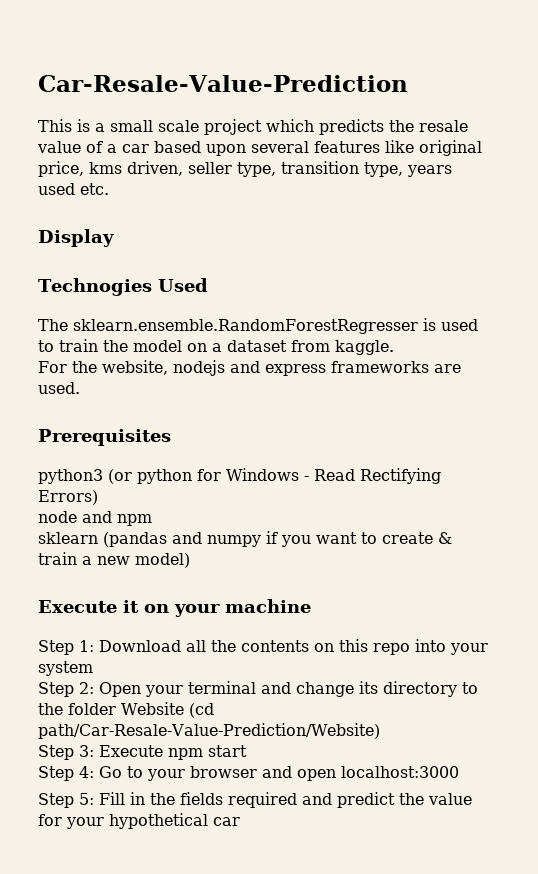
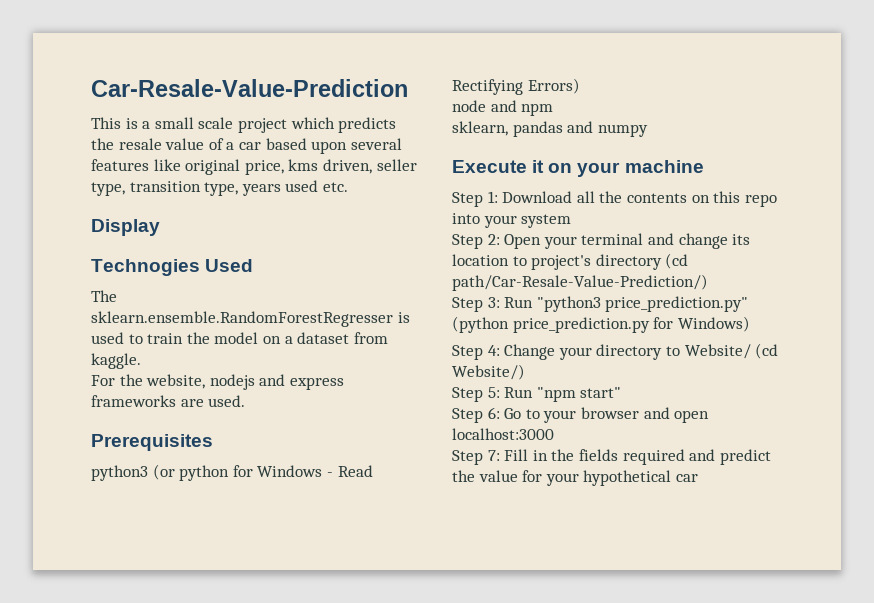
- sklearn (pandas and numpy if you want to create & train a new model)
+ sklearn, pandas and numpy
- Step 2: Open your terminal and change its directory to the folder Website (cd path/Car-Resale-Value-Prediction/Website)
- Step 3: Execute npm start
- Step 4: Go to your browser and open localhost:3000
+ Step 2: Open your terminal and change its location to project's directory (cd path/Car-Resale-Value-Prediction/)
+ Step 3: Run "python3 price_prediction.py" (python price_prediction.py for Windows)
+ Step 4: Change your directory to Website/ (cd Website/)
+ Step 5: Run "npm start"
+ Step 6: Go to your browser and open localhost:3000
- Step 5: Fill in the fields required and predict the value for your hypothetical car
+ Step 7: Fill in the fields required and predict the value for your hypothetical car

